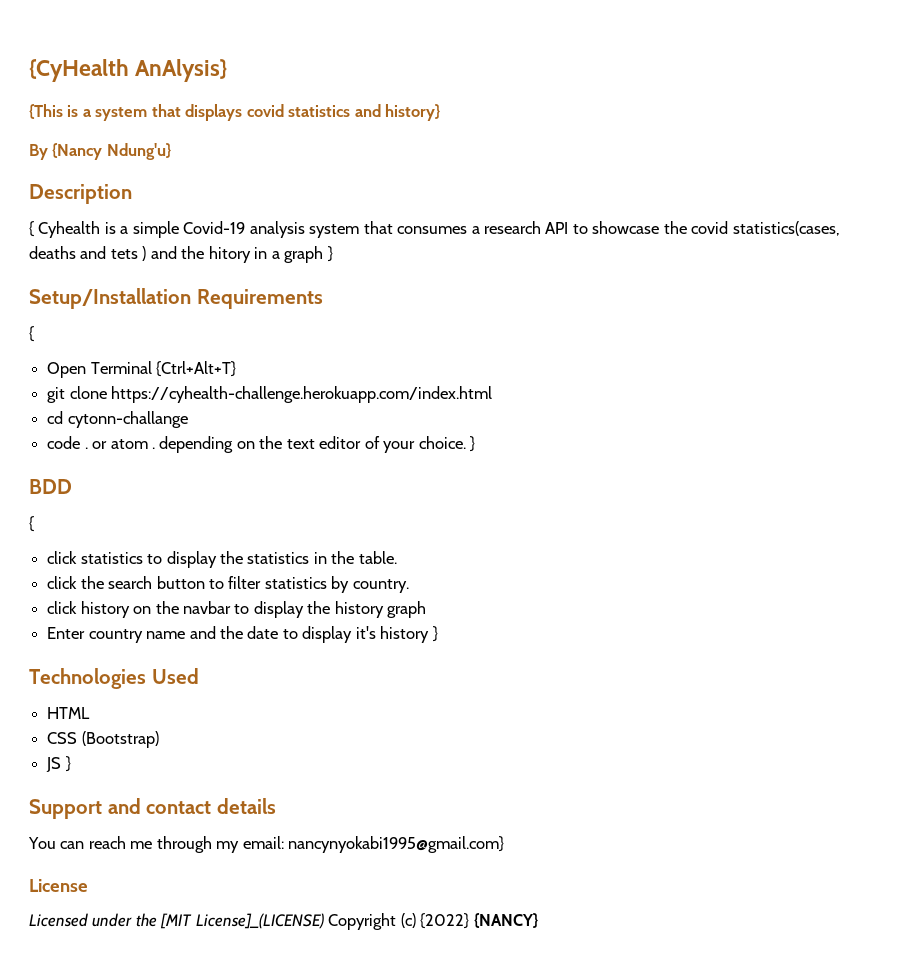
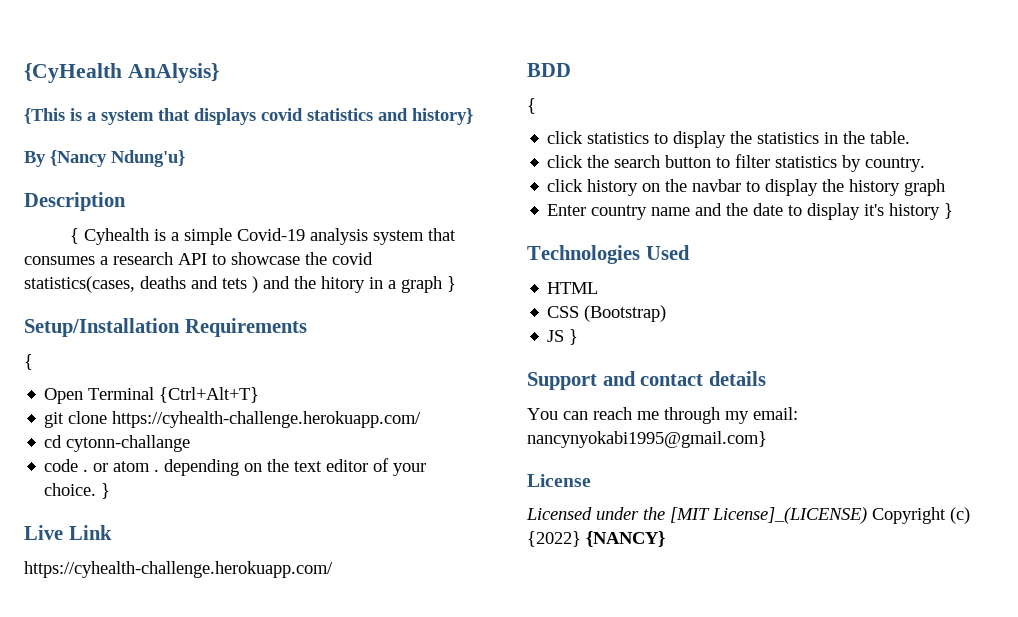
- git clone https://cyhealth-challenge.herokuapp.com/index.html
+ git clone https://cyhealth-challenge.herokuapp.com/
+ Live Link
+ https://cyhealth-challenge.herokuapp.com/

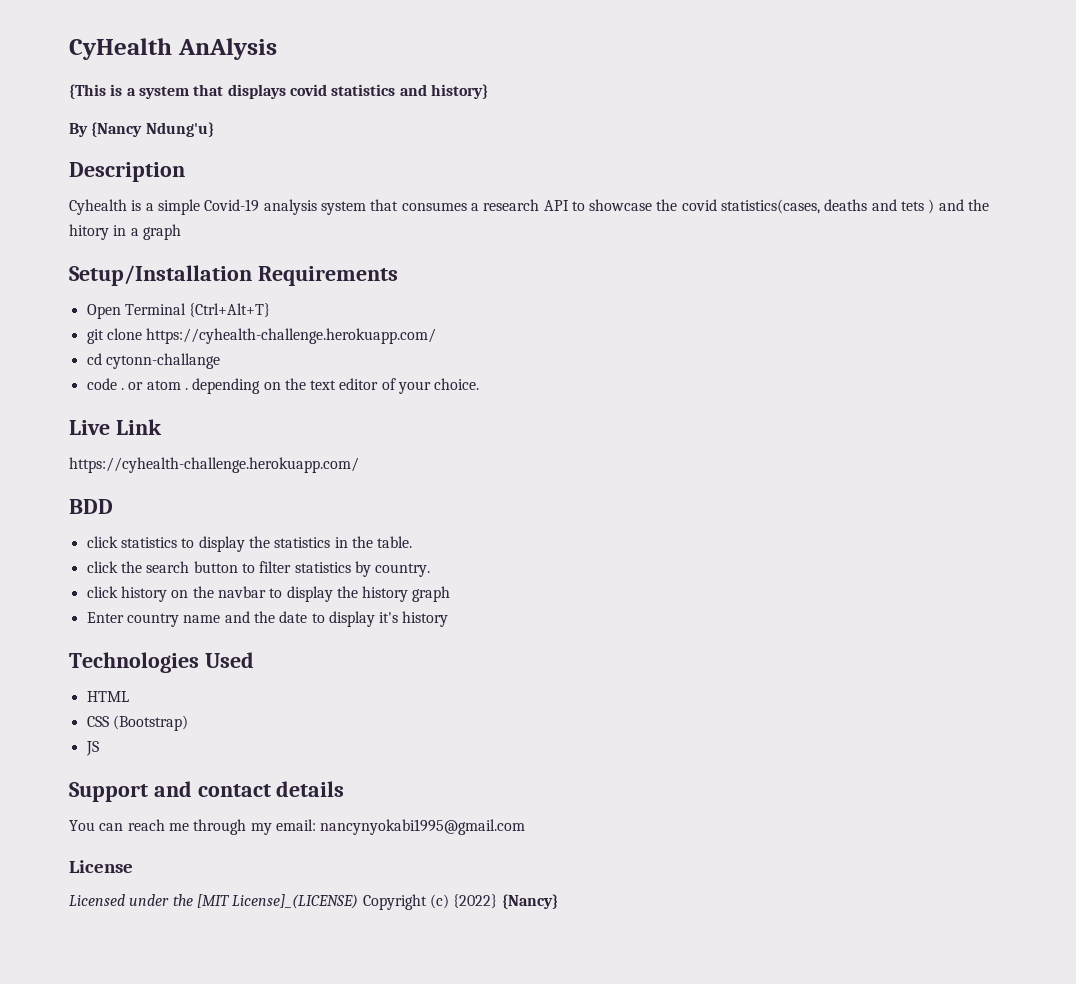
- {CyHealth AnAlysis}
+ CyHealth AnAlysis
- { Cyhealth is a simple Covid-19 analysis system that consumes a research API to showcase the covid statistics(cases, deaths and tets ) and the hitory in a graph }
+ Cyhealth is a simple Covid-19 analysis system that consumes a research API to showcase the covid statistics(cases, deaths and tets ) and the hitory in a graph
  Setup/Installation Requirements
- {
- code . or atom . depending on the text editor of your choice. }
+ code . or atom . depending on the text editor of your choice.
  BDD
- {
- Enter country name and the date to display it's history }
+ Enter country name and the date to display it's history
- JS }
+ JS
- You can reach me through my email: nancynyokabi1995@gmail.com}
+ You can reach me through my email: nancynyokabi1995@gmail.com
- Licensed under the [MIT License]_(LICENSE) Copyright (c) {2022} {NANCY}
+ Licensed under the [MIT License]_(LICENSE) Copyright (c) {2022} {Nancy}

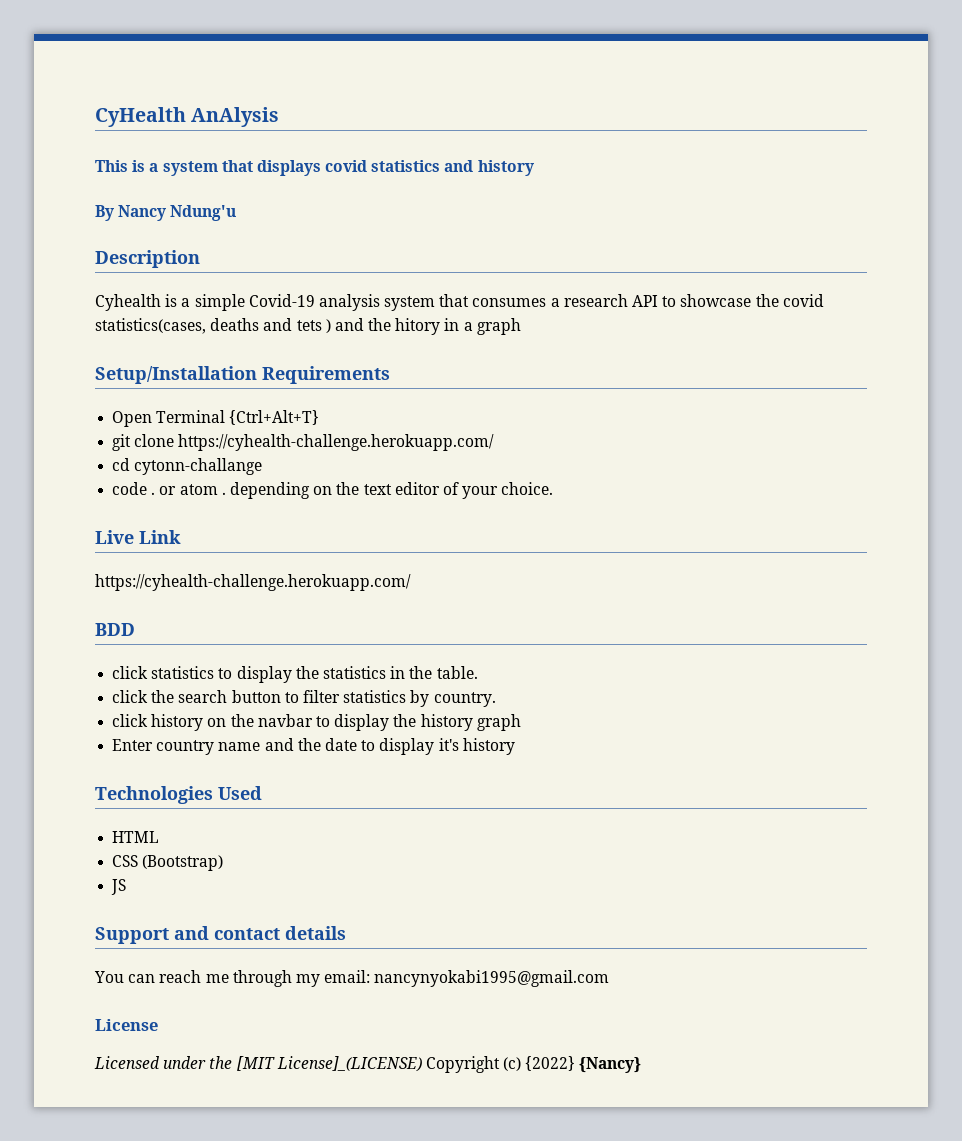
- {This is a system that displays covid statistics and history}
+ This is a system that displays covid statistics and history
- By {Nancy Ndung'u}
+ By Nancy Ndung'u

